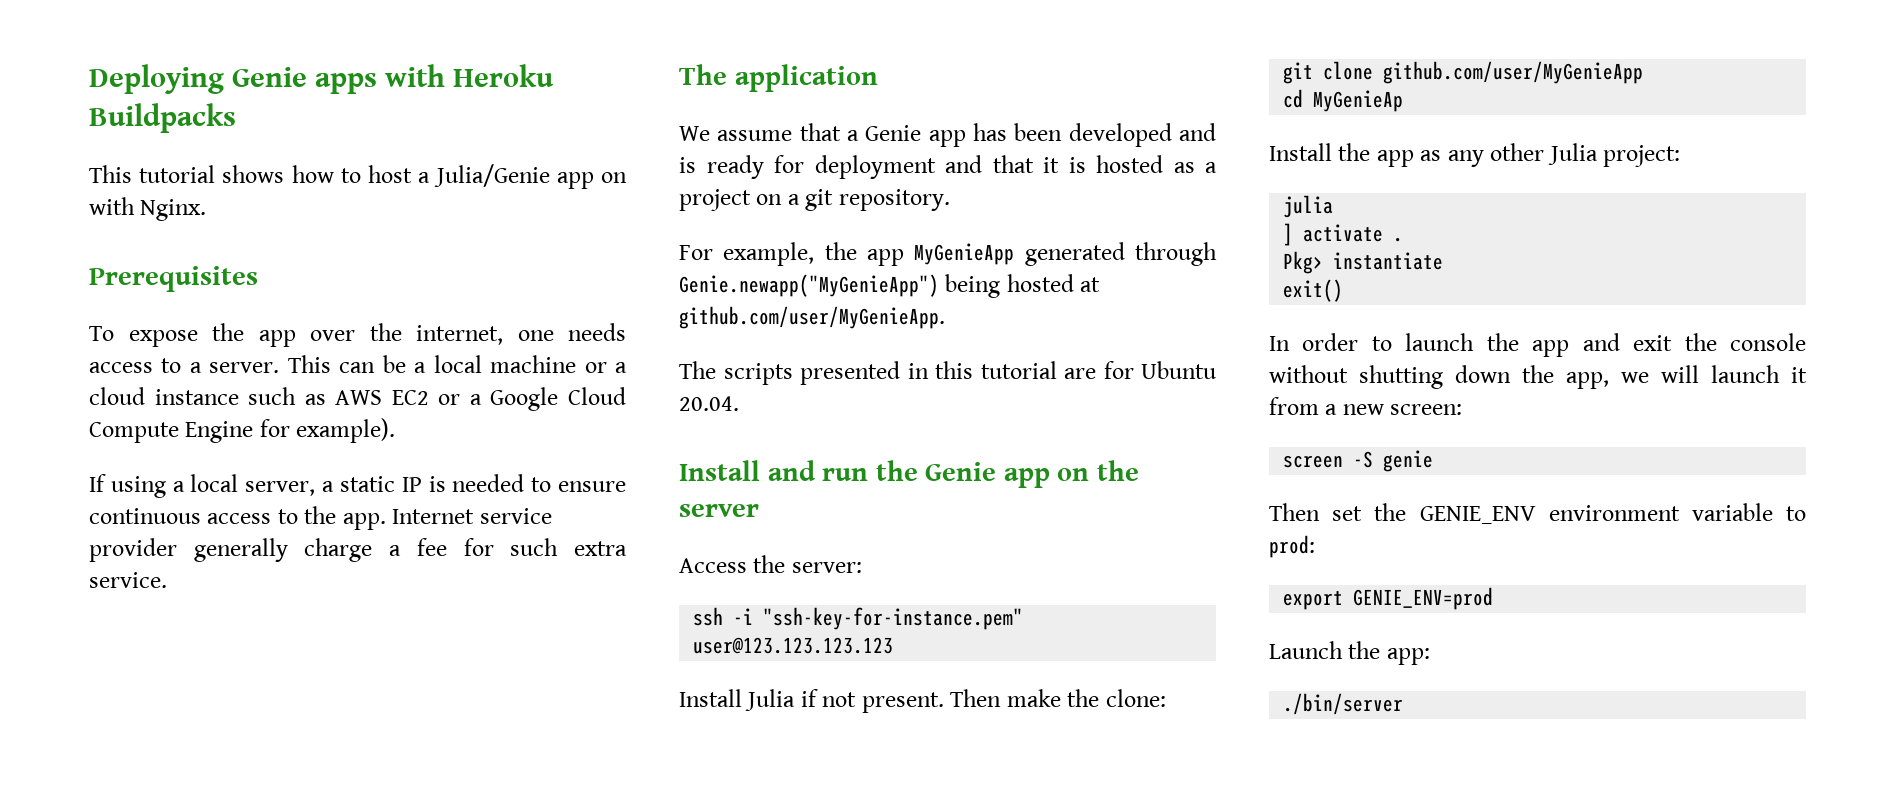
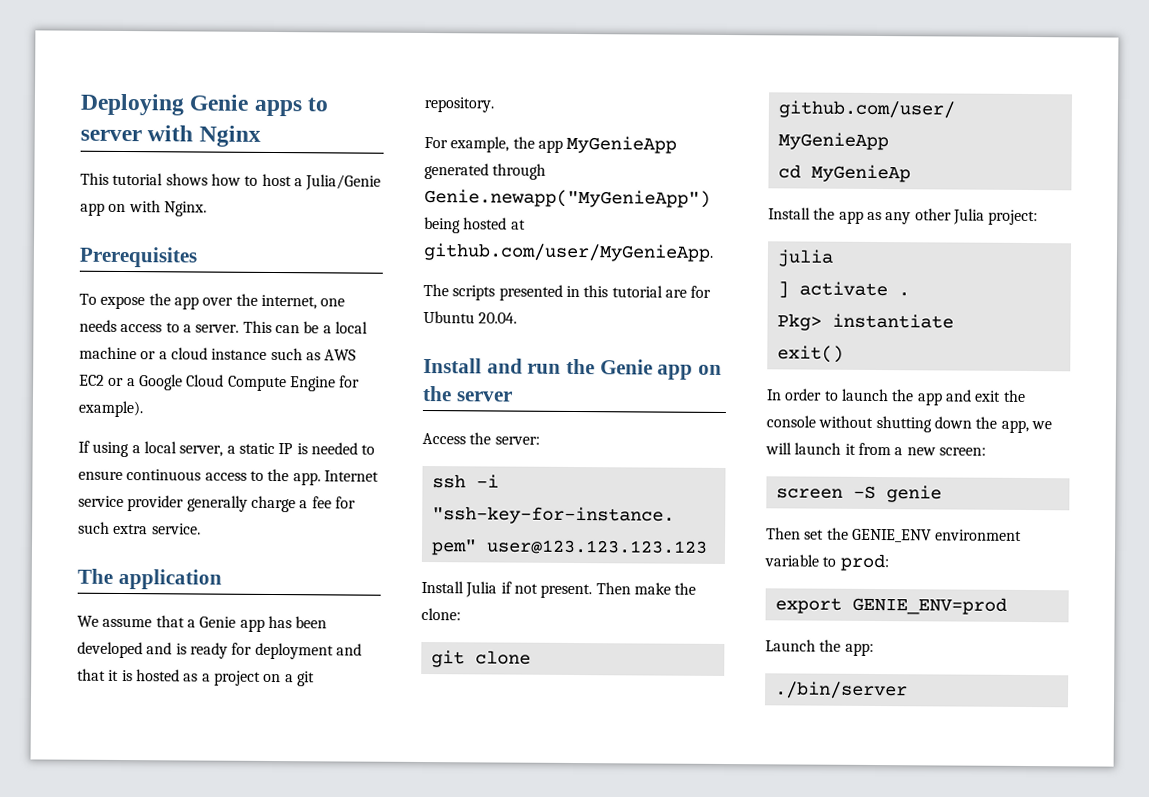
- Deploying Genie apps with Heroku Buildpacks
+ Deploying Genie apps to server with Nginx

